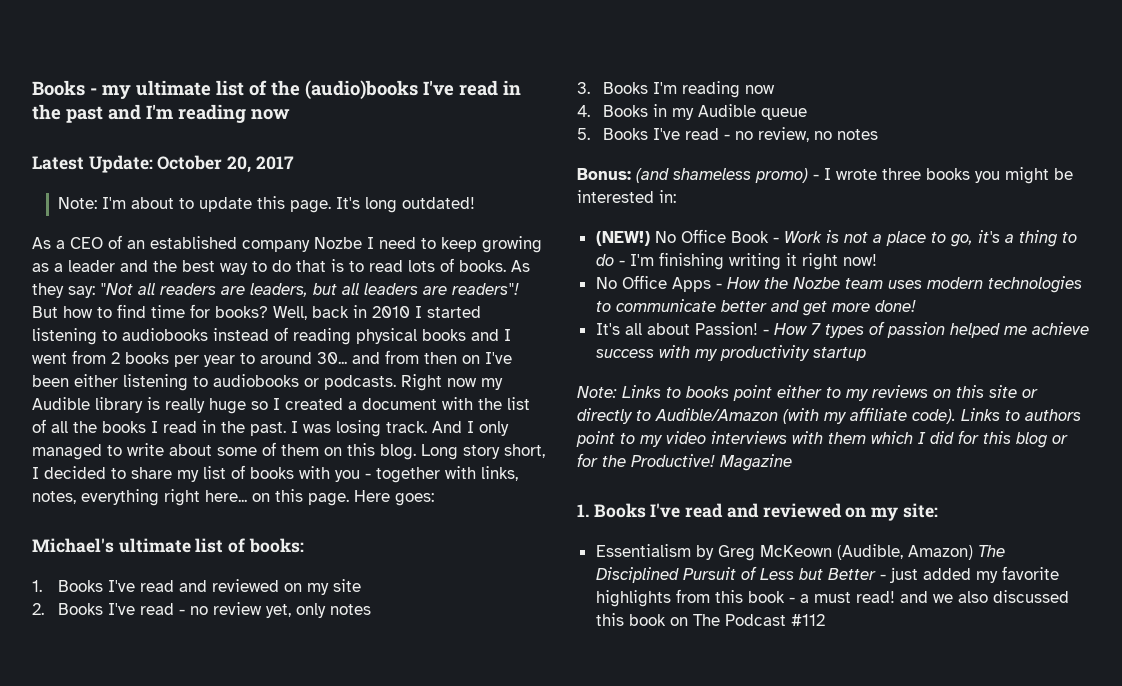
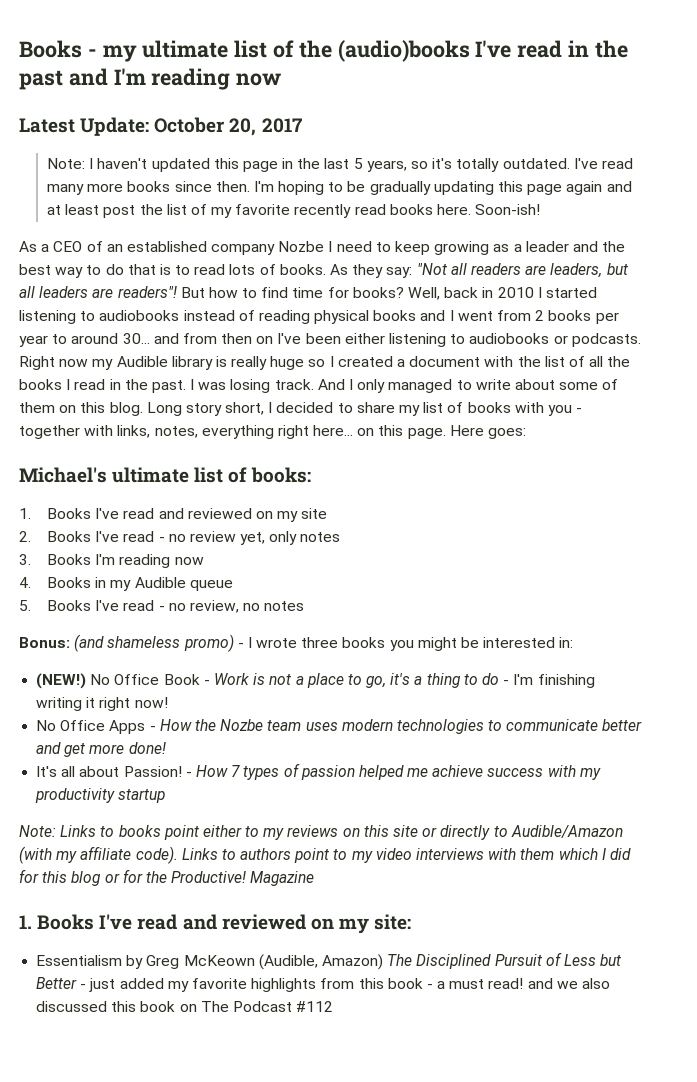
- Note: I'm about to update this page. It's long outdated!
+ Note: I haven't updated this page in the last 5 years, so it's totally outdated. I've read many more books since then. I'm hoping to be gradually updating this page again and at least post the list of my favorite recently read books here. Soon-ish!

